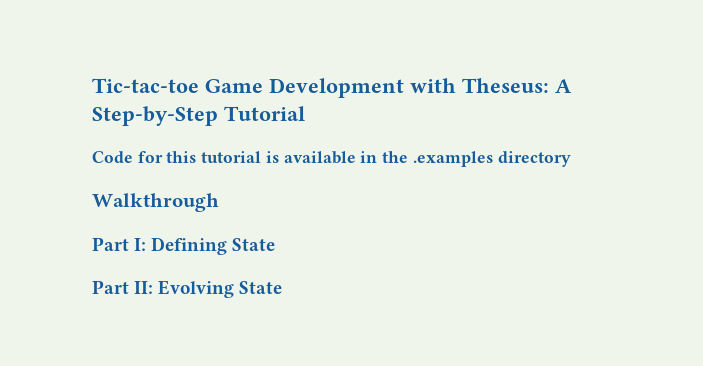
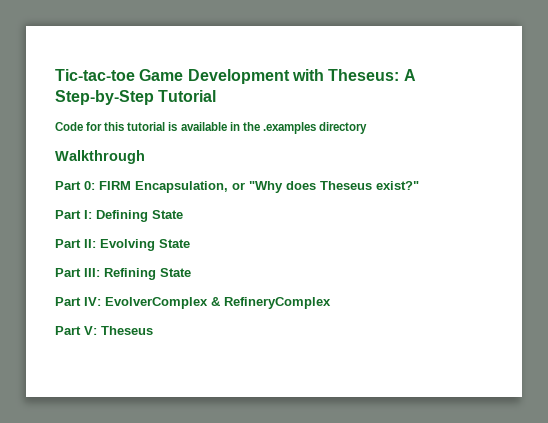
+ Part 0: FIRM Encapsulation, or "Why does Theseus exist?"
+ Part III: Refining State
+ Part IV: EvolverComplex & RefineryComplex
+ Part V: Theseus

